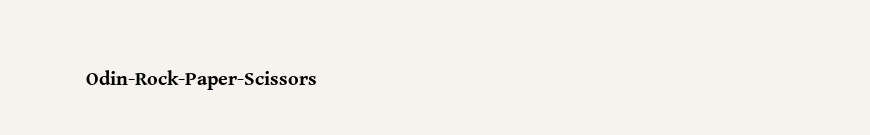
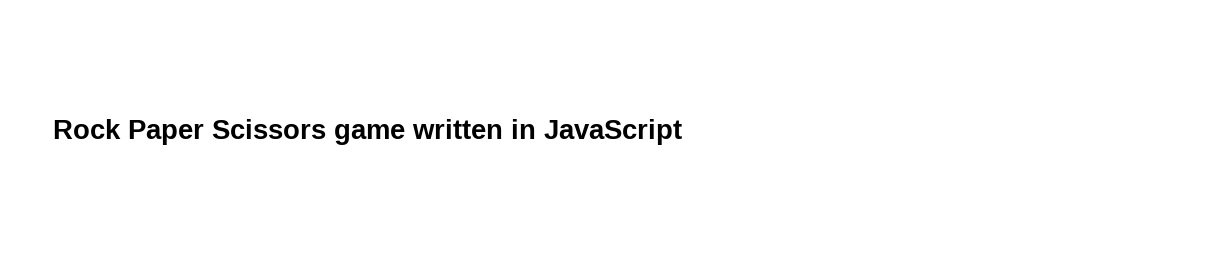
- Odin-Rock-Paper-Scissors
+ Rock Paper Scissors game written in JavaScript

